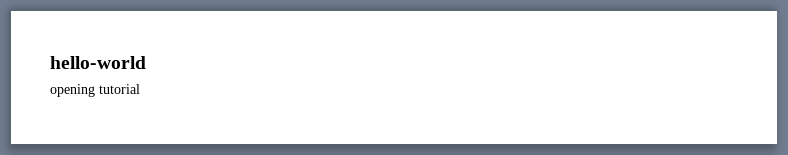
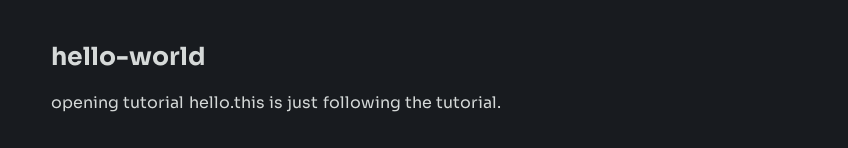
- opening tutorial
+ opening tutorial hello.this is just following the tutorial.

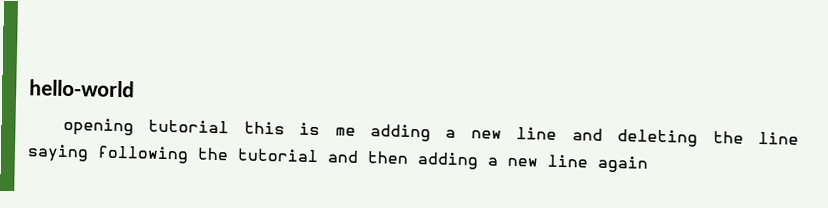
- opening tutorial hello.this is just following the tutorial.
+ opening tutorial this is me adding a new line and deleting the line saying following the tutorial and then adding a new line again

